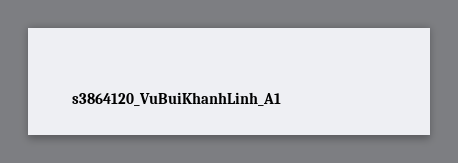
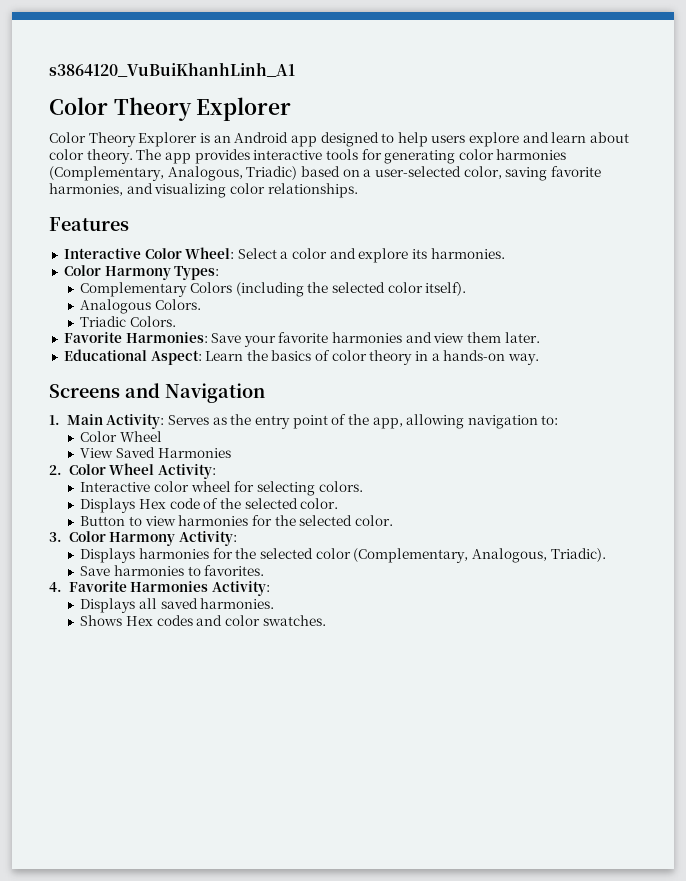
  s3864120_VuBuiKhanhLinh_A1
+ Color Theory Explorer
+ Color Theory Explorer is an Android app designed to help users explore and learn about color theory. The app provides interactive tools for generating color harmonies (Complementary, Analogous, Triadic) based on a user-selected color, saving favorite harmonies, and visualizing color relationships.
+ Features
+ Interactive Color Wheel: Select a color and explore its harmonies.
+ Color Harmony Types:
+ Complementary Colors (including the selected color itself).
+ Analogous Colors.
+ Triadic Colors.
+ Favorite Harmonies: Save your favorite harmonies and view them later.
+ Educational Aspect: Learn the basics of color theory in a hands-on way.
+ Screens and Navigation
+ 1. Main Activity: Serves as the entry point of the app, allowing navigation to:
+ Color Wheel
+ View Saved Harmonies
+ 2. Color Wheel Activity:
+ Interactive color wheel for selecting colors.
+ Displays Hex code of the selected color.
+ Button to view harmonies for the selected color.
+ 3. Color Harmony Activity:
+ Displays harmonies for the selected color (Complementary, Analogous, Triadic).
+ Save harmonies to favorites.
+ 4. Favorite Harmonies Activity:
+ Displays all saved harmonies.
+ Shows Hex codes and color swatches.

